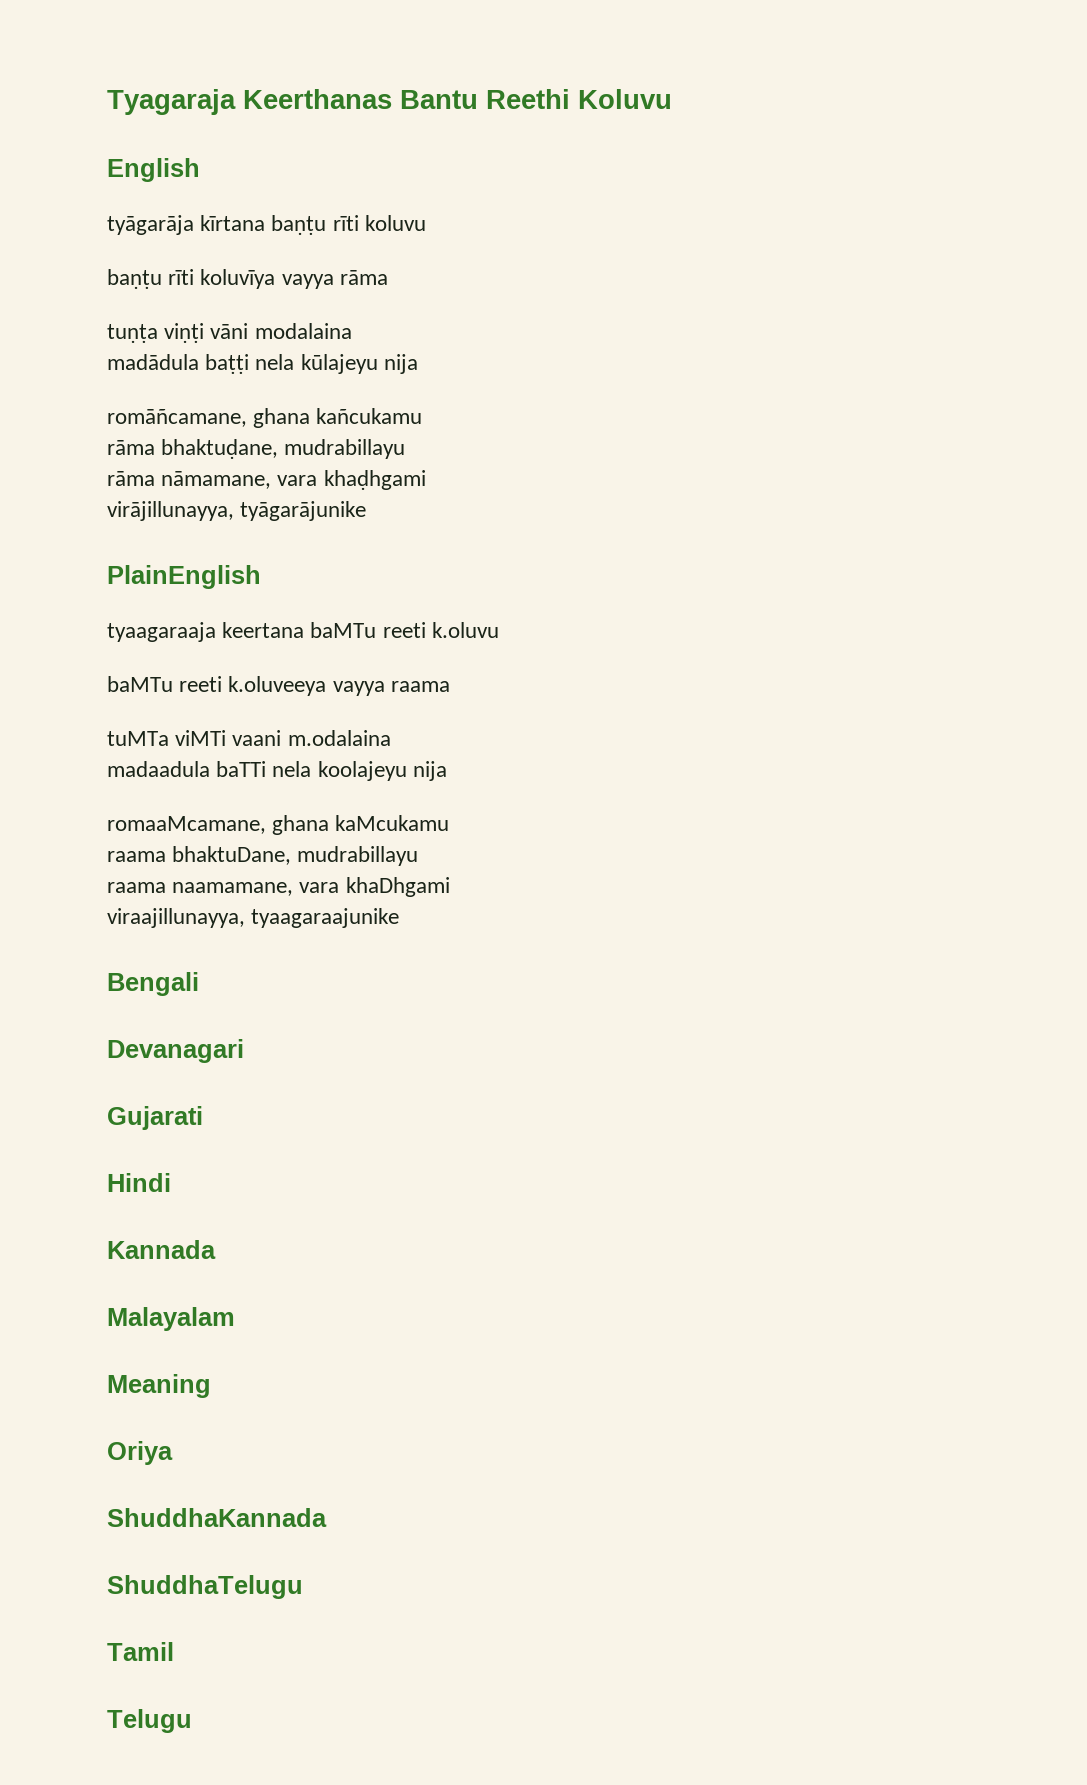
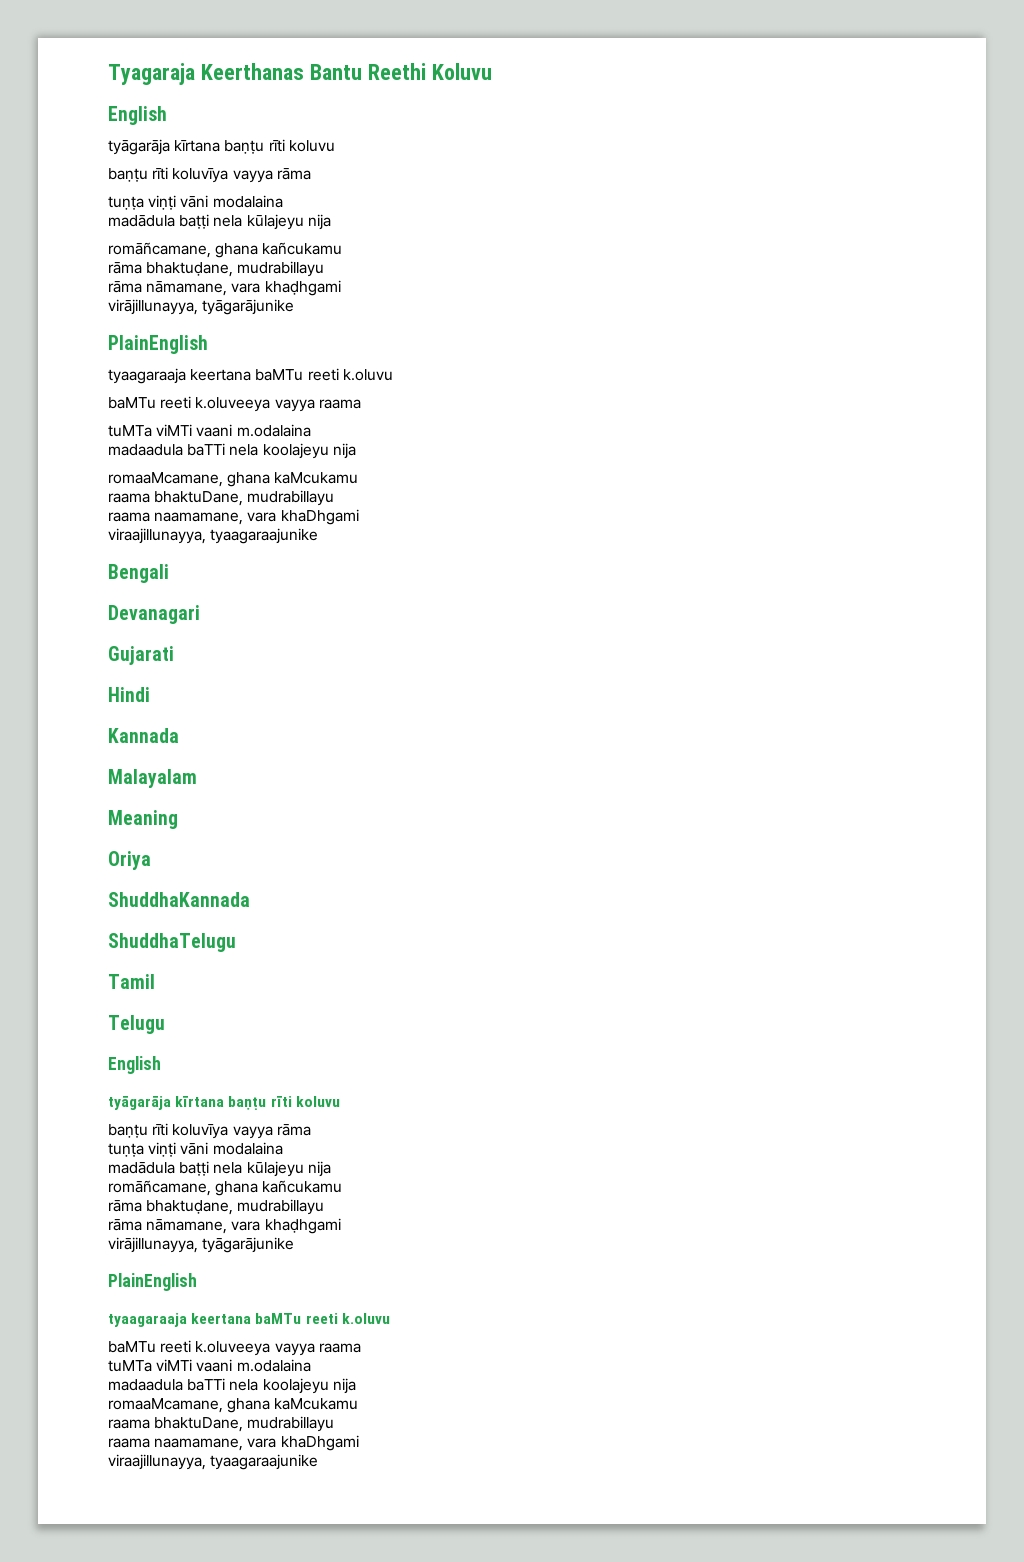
  Telugu
+ English
+ tyāgarāja kīrtana baṇṭu rīti koluvu
+ baṇṭu rīti koluvīya vayya rāma
+ tuṇṭa viṇṭi vāni modalaina
+ madādula baṭṭi nela kūlajeyu nija
+ romāñcamane, ghana kañcukamu
+ rāma bhaktuḍane, mudrabillayu
+ rāma nāmamane, vara khaḍhgami
+ virājillunayya, tyāgarājunike
+ PlainEnglish
+ tyaagaraaja keertana baMTu reeti k.oluvu
+ baMTu reeti k.oluveeya vayya raama
+ tuMTa viMTi vaani m.odalaina
+ madaadula baTTi nela koolajeyu nija
+ romaaMcamane, ghana kaMcukamu
+ raama bhaktuDane, mudrabillayu
+ raama naamamane, vara khaDhgami
+ viraajillunayya, tyaagaraajunike

